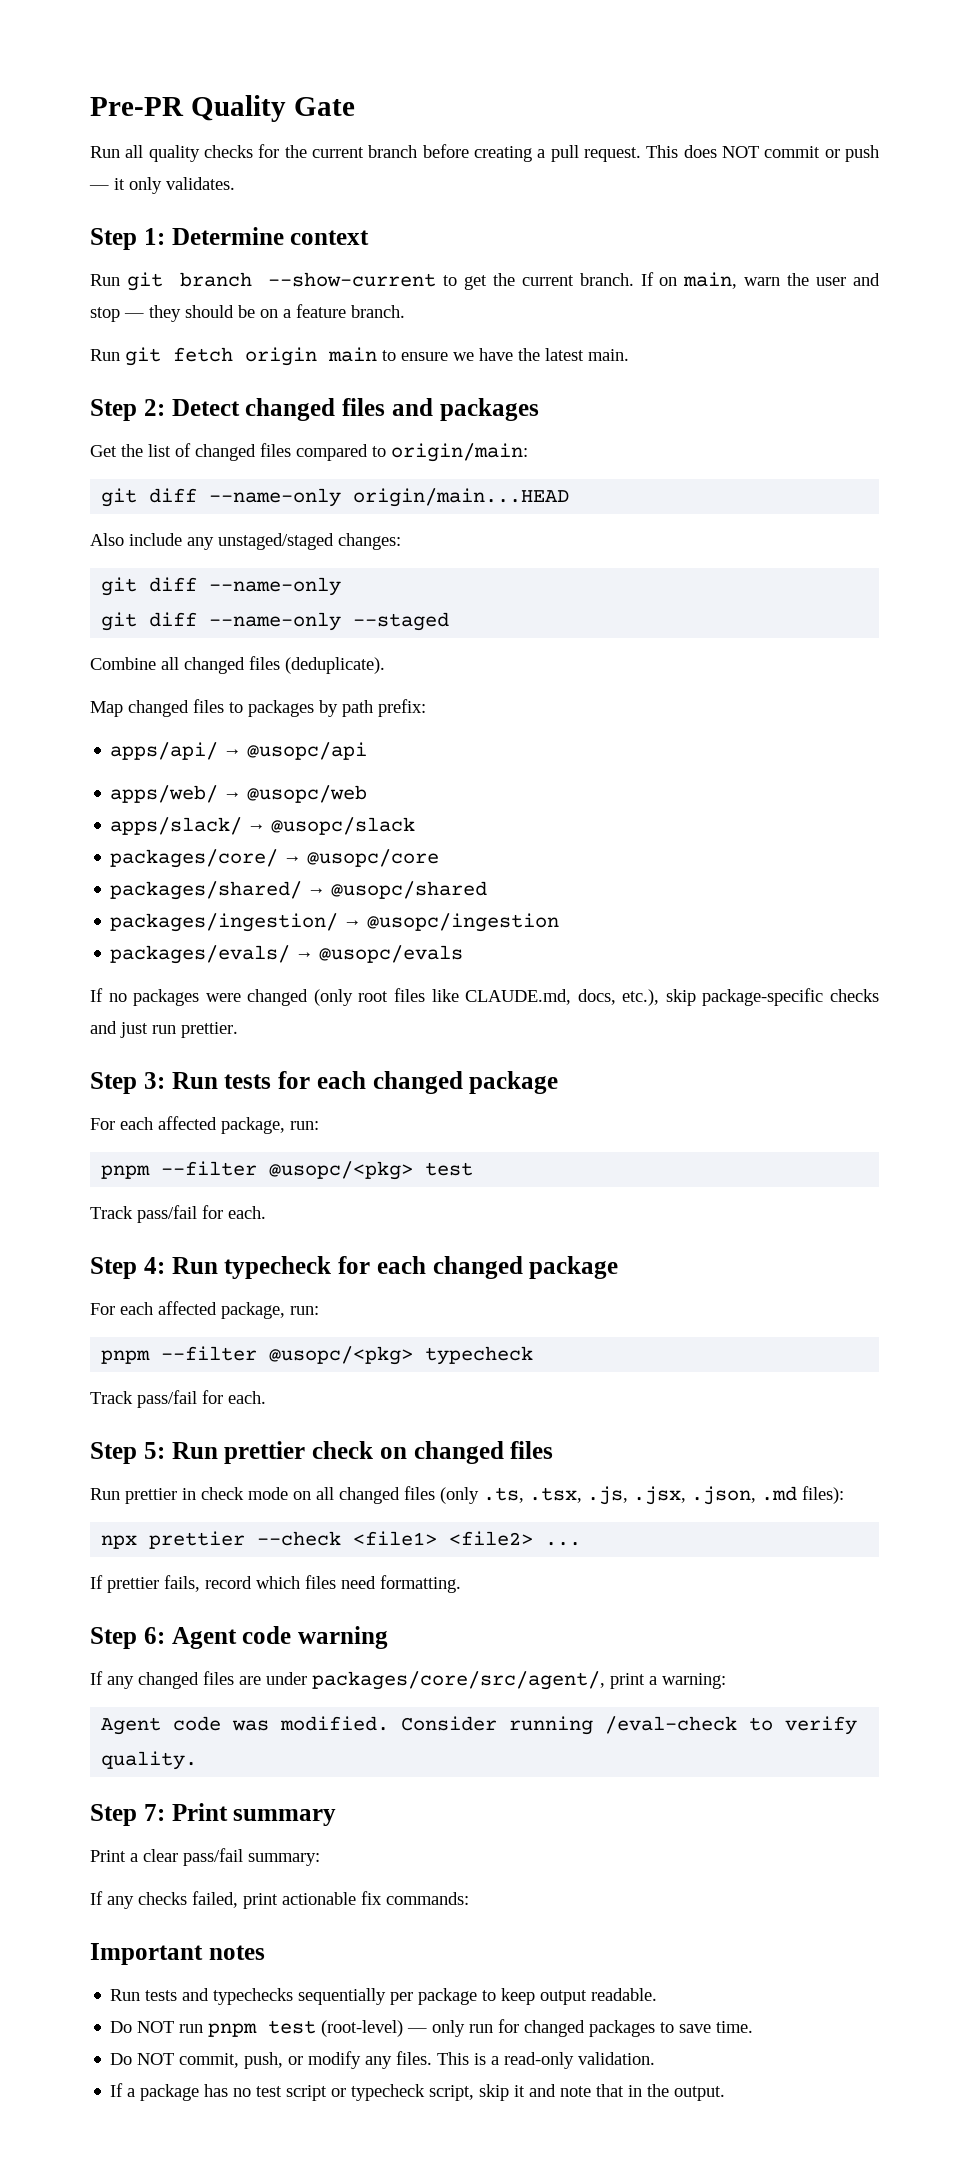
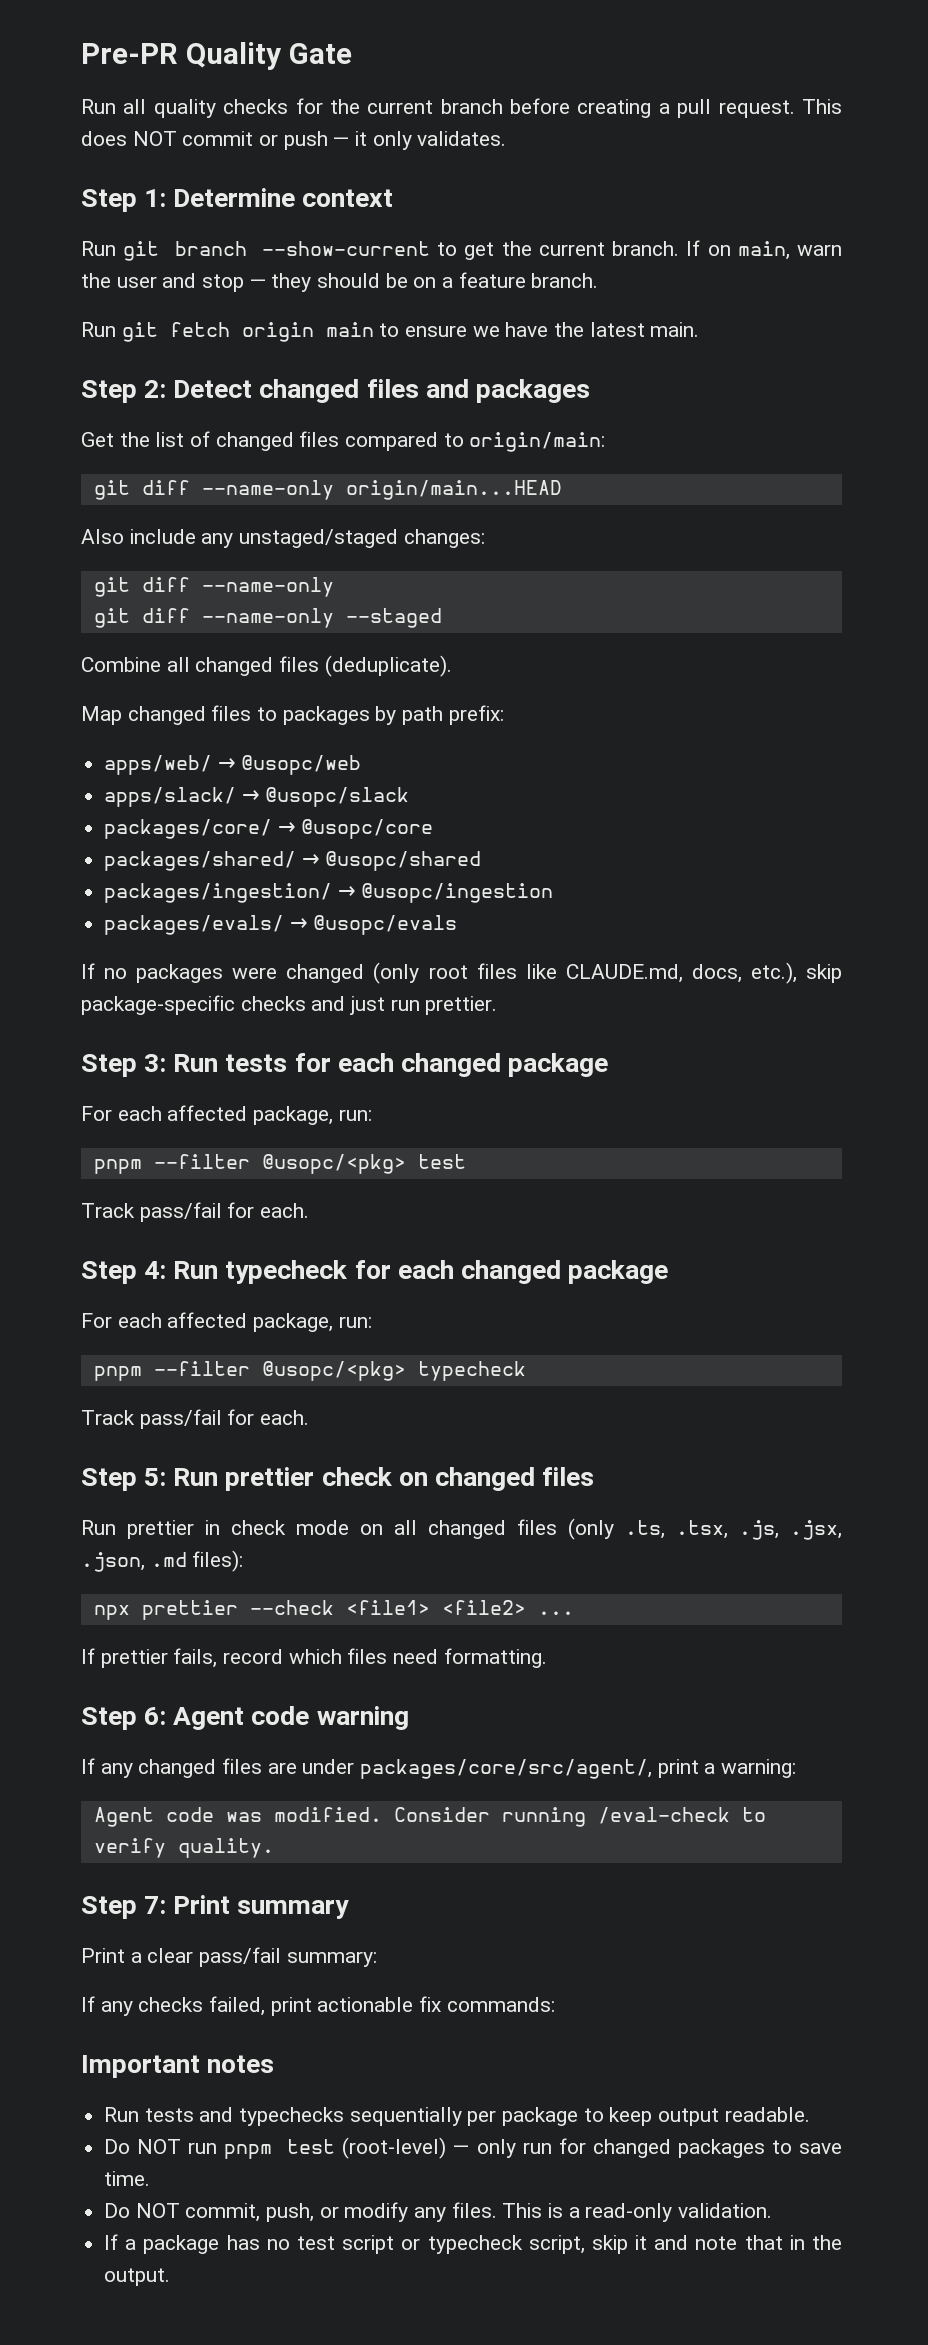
- apps/api/ → @usopc/api

